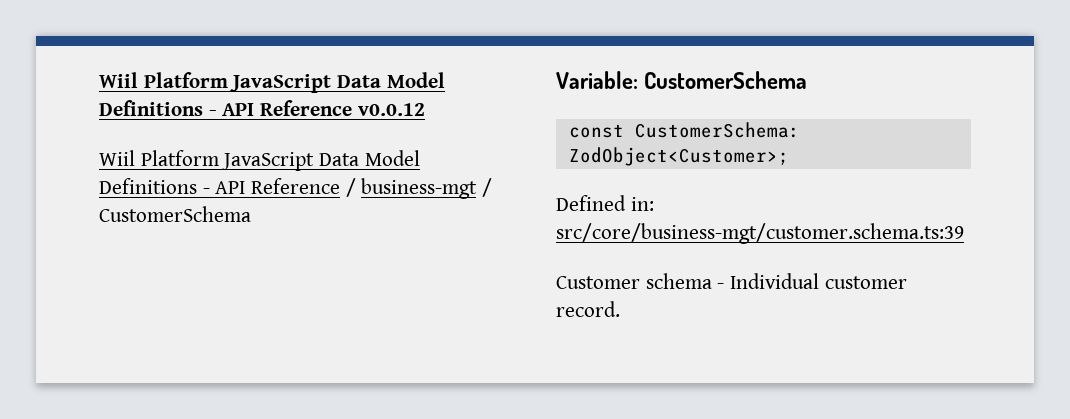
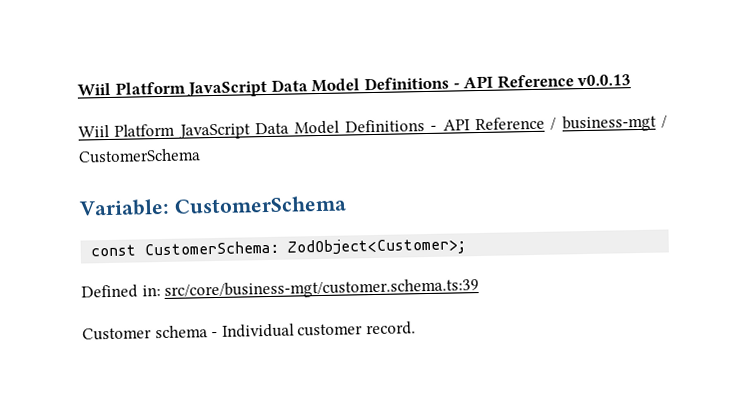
- Wiil Platform JavaScript Data Model Definitions - API Reference v0.0.12
+ Wiil Platform JavaScript Data Model Definitions - API Reference v0.0.13

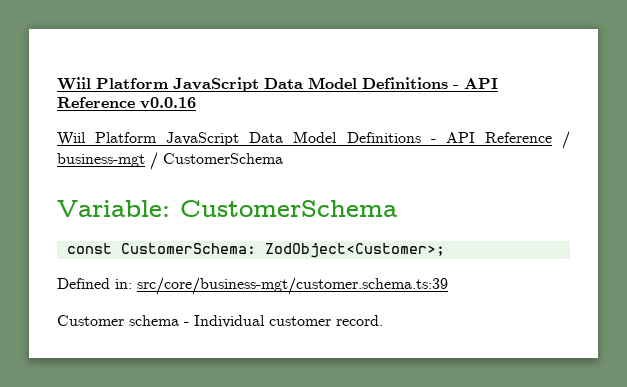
- Wiil Platform JavaScript Data Model Definitions - API Reference v0.0.13
+ Wiil Platform JavaScript Data Model Definitions - API Reference v0.0.16

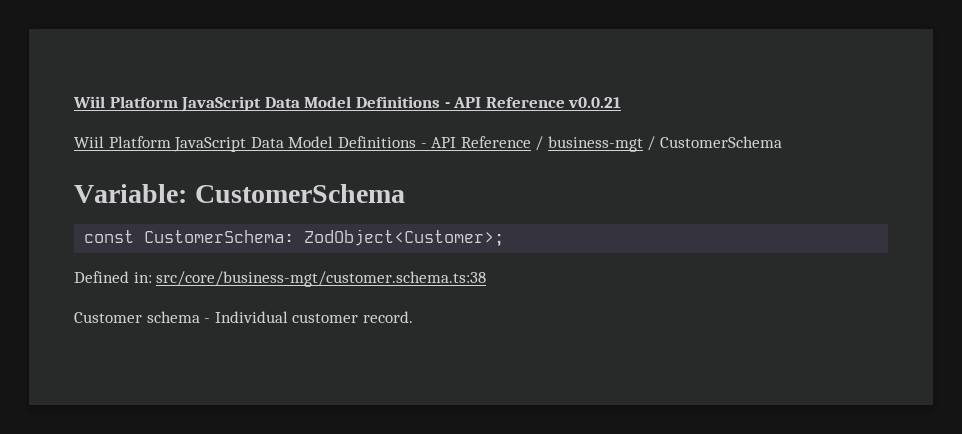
- Wiil Platform JavaScript Data Model Definitions - API Reference v0.0.16
+ Wiil Platform JavaScript Data Model Definitions - API Reference v0.0.21
- Defined in: src/core/business-mgt/customer.schema.ts:39
+ Defined in: src/core/business-mgt/customer.schema.ts:38

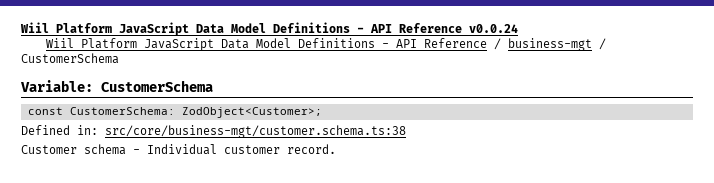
- Wiil Platform JavaScript Data Model Definitions - API Reference v0.0.21
+ Wiil Platform JavaScript Data Model Definitions - API Reference v0.0.24

